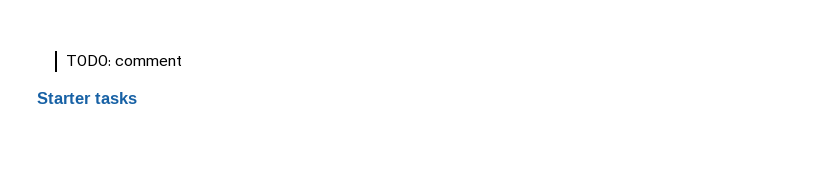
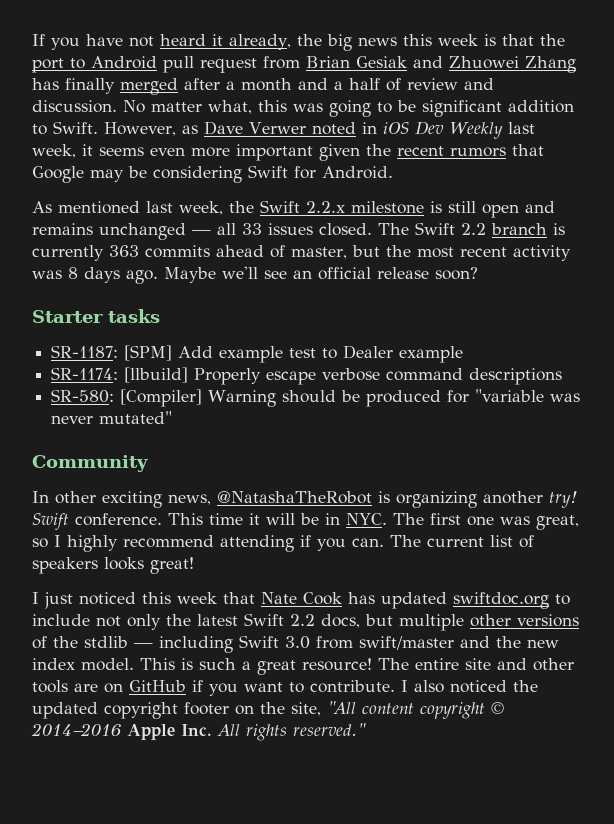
- TODO: comment
+ If you have not heard it already, the big news this week is that the port to Android pull request from Brian Gesiak and Zhuowei Zhang has finally merged after a month and a half of review and discussion. No matter what, this was going to be significant addition to Swift. However, as Dave Verwer noted in iOS Dev Weekly last week, it seems even more important given the recent rumors that Google may be considering Swift for Android.
+ As mentioned last week, the Swift 2.2.x milestone is still open and remains unchanged — all 33 issues closed. The Swift 2.2 branch is currently 363 commits ahead of master, but the most recent activity was 8 days ago. Maybe we'll see an official release soon?
  Starter tasks
+ SR-1187: [SPM] Add example test to Dealer example
+ SR-1174: [llbuild] Properly escape verbose command descriptions
+ SR-580: [Compiler] Warning should be produced for "variable was never mutated"
+ Community
+ In other exciting news, @NatashaTheRobot is organizing another try! Swift conference. This time it will be in NYC. The first one was great, so I highly recommend attending if you can. The current list of speakers looks great!
+ I just noticed this week that Nate Cook has updated swiftdoc.org to include not only the latest Swift 2.2 docs, but multiple other versions of the stdlib — including Swift 3.0 from swift/master and the new index model. This is such a great resource! The entire site and other tools are on GitHub if you want to contribute. I also noticed the updated copyright footer on the site, "All content copyright © 2014–2016 Apple Inc. All rights reserved."

